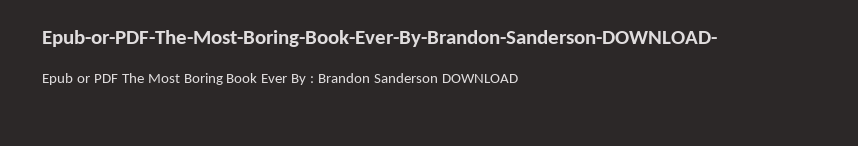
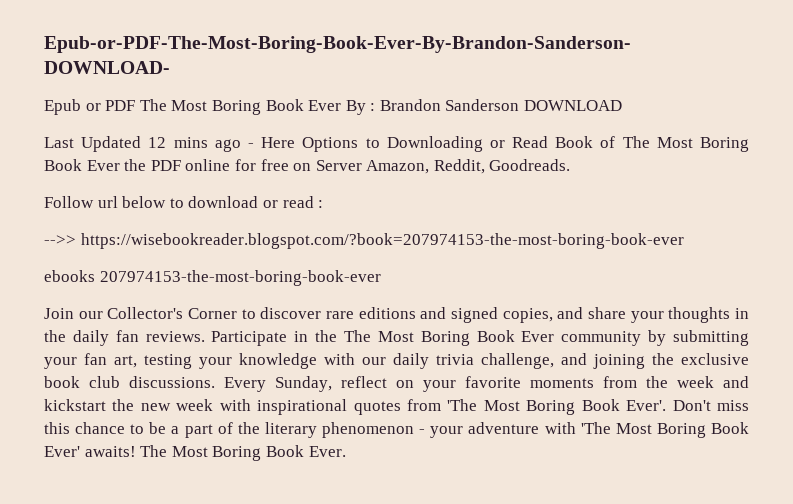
+ Last Updated 12 mins ago - Here Options to Downloading or Read Book of The Most Boring Book Ever the PDF online for free on Server Amazon, Reddit, Goodreads.
+ Follow url below to download or read :
+ -->> https://wisebookreader.blogspot.com/?book=207974153-the-most-boring-book-ever
+ ebooks 207974153-the-most-boring-book-ever
+ Join our Collector's Corner to discover rare editions and signed copies, and share your thoughts in the daily fan reviews. Participate in the The Most Boring Book Ever community by submitting your fan art, testing your knowledge with our daily trivia challenge, and joining the exclusive book club discussions. Every Sunday, reflect on your favorite moments from the week and kickstart the new week with inspirational quotes from 'The Most Boring Book Ever'. Don't miss this chance to be a part of the literary phenomenon - your adventure with 'The Most Boring Book Ever' awaits! The Most Boring Book Ever.

